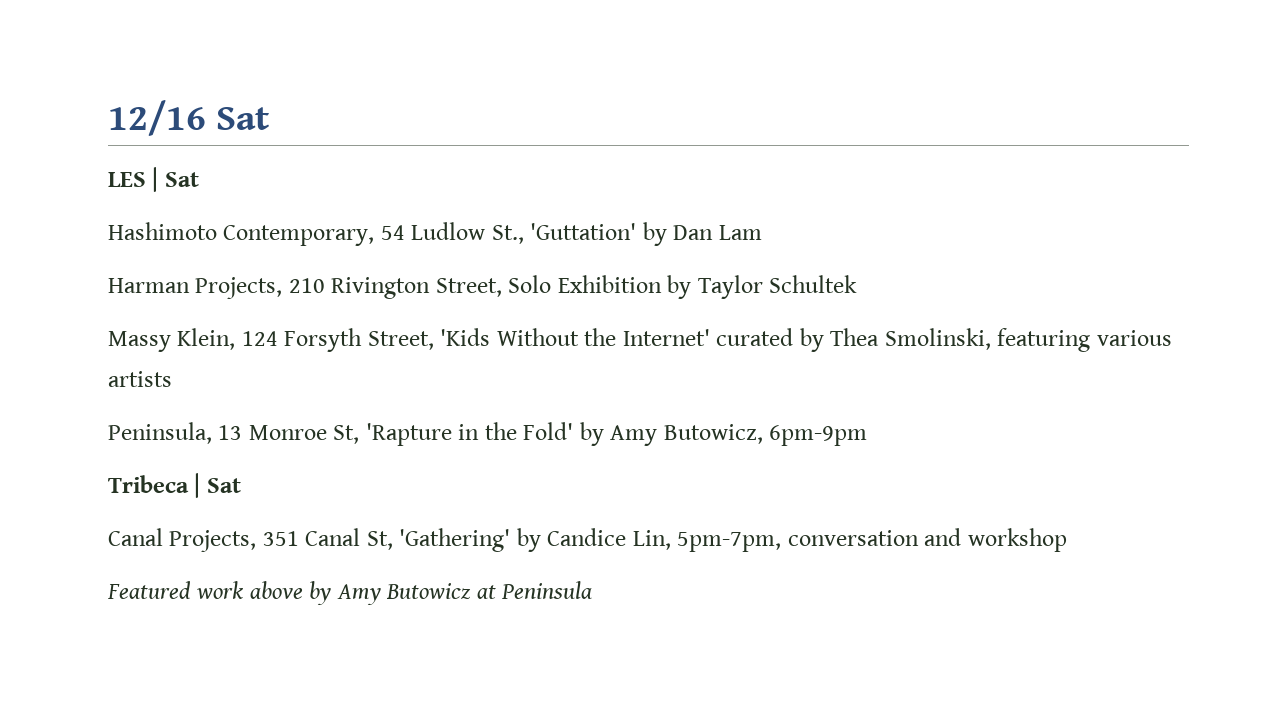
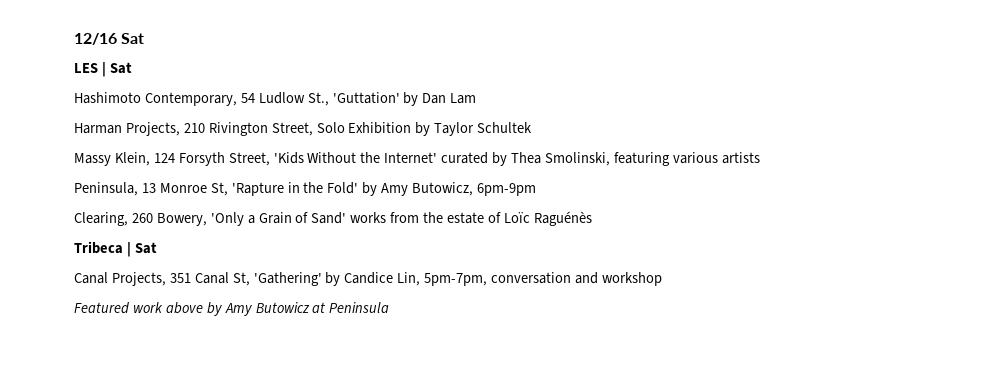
+ Clearing, 260 Bowery, 'Only a Grain of Sand' works from the estate of Loïc Raguénès

